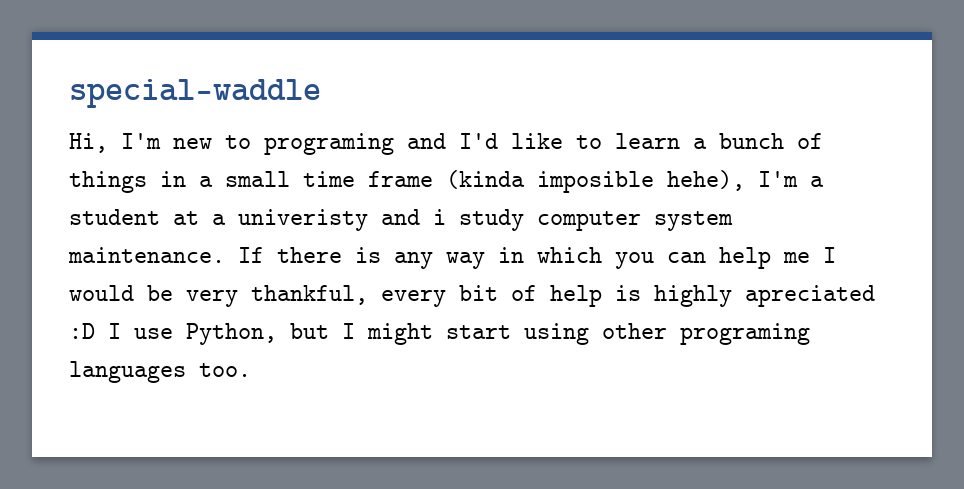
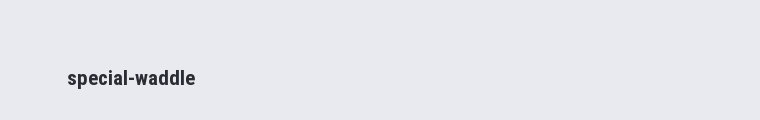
- Hi, I'm new to programing and I'd like to learn a bunch of things in a small time frame (kinda imposible hehe), I'm a student at a univeristy and i study computer system maintenance. If there is any way in which you can help me I would be very thankful, every bit of help is highly apreciated :D I use Python, but I might start using other programing languages too.

